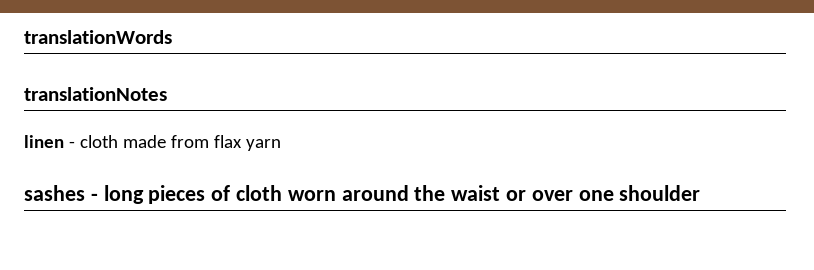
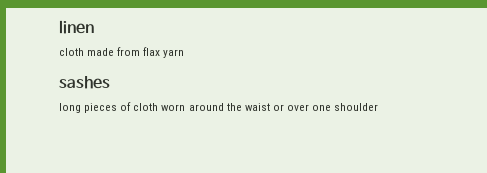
- translationWords
- translationNotes
- linen - cloth made from flax yarn
+ linen
+ cloth made from flax yarn
- sashes - long pieces of cloth worn around the waist or over one shoulder
+ sashes
+ long pieces of cloth worn around the waist or over one shoulder

